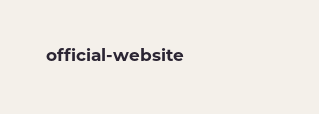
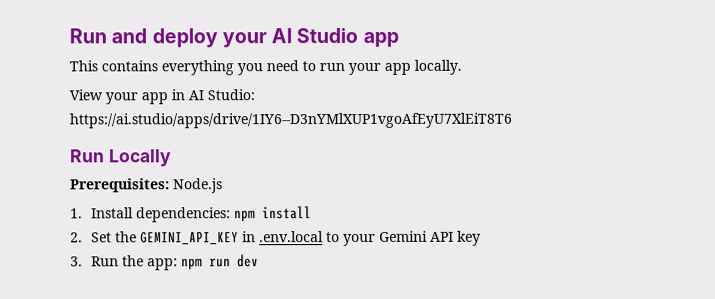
- official-website
+ Run and deploy your AI Studio app
+ This contains everything you need to run your app locally.
+ View your app in AI Studio: https://ai.studio/apps/drive/1IY6--D3nYMlXUP1vgoAfEyU7XlEiT8T6
+ Run Locally
+ Prerequisites: Node.js
+ 1. Install dependencies: npm install
+ 2. Set the GEMINI_API_KEY in .env.local to your Gemini API key
+ 3. Run the app: npm run dev

